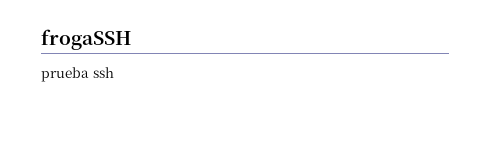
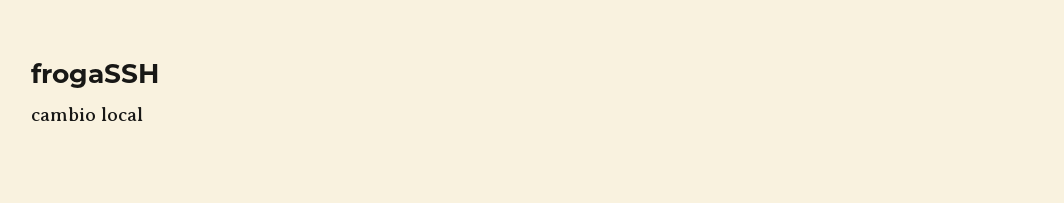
- prueba ssh
+ cambio local

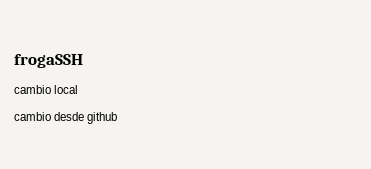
+ cambio desde github

